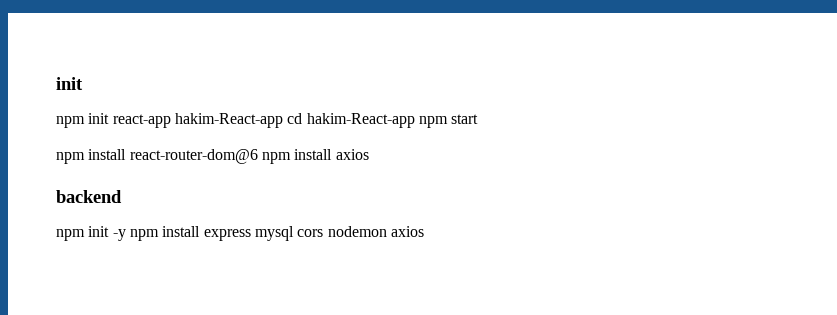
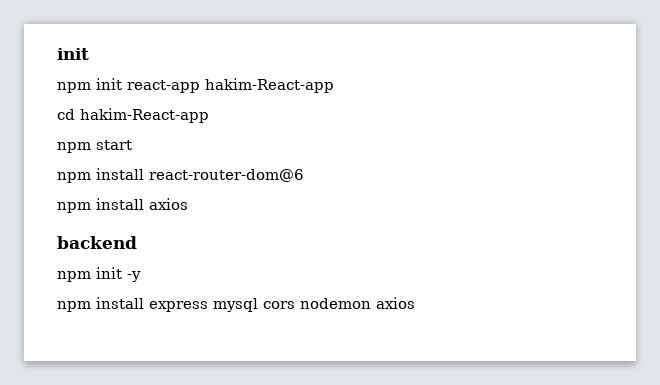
- npm init react-app hakim-React-app cd hakim-React-app npm start
+ npm init react-app hakim-React-app
+ cd hakim-React-app
+ npm start
- npm install react-router-dom@6 npm install axios
+ npm install react-router-dom@6
+ npm install axios
- npm init -y npm install express mysql cors nodemon axios
+ npm init -y
+ npm install express mysql cors nodemon axios

